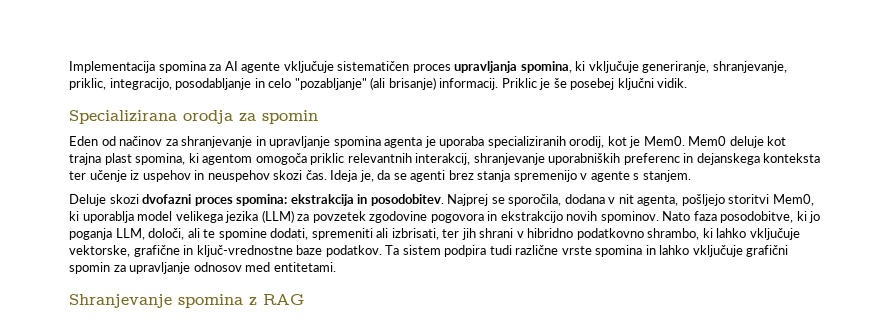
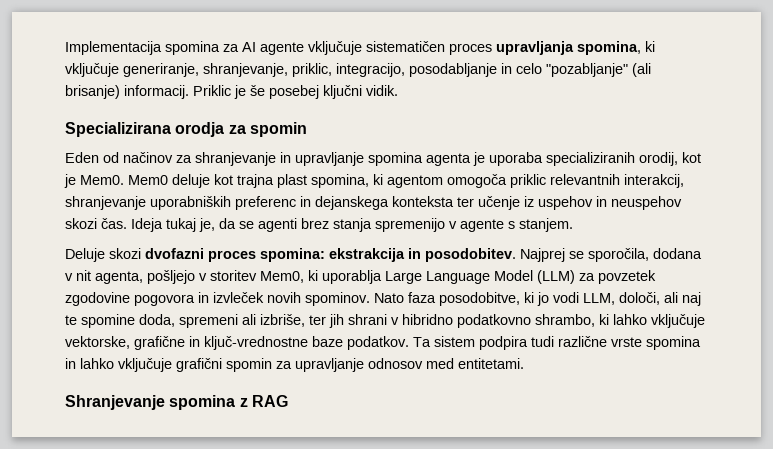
- Ideja je, da se agenti brez stanja spremenijo v agente s stanjem.
+ Ideja tukaj je, da se agenti brez stanja spremenijo v agente s stanjem.
- Najprej se sporočila, dodana v nit agenta, pošljejo storitvi Mem0, ki uporablja model velikega jezika (LLM) za povzetek zgodovine pogovora in ekstrakcijo novih spominov.
+ Najprej se sporočila, dodana v nit agenta, pošljejo v storitev Mem0, ki uporablja Large Language Model (LLM) za povzetek zgodovine pogovora in izvleček novih spominov.
- Nato faza posodobitve, ki jo poganja LLM, določi, ali te spomine dodati, spremeniti ali izbrisati, ter jih shrani v hibridno podatkovno shrambo, ki lahko vključuje vektorske, grafične in ključ-vrednostne baze podatkov.
+ Nato faza posodobitve, ki jo vodi LLM, določi, ali naj te spomine doda, spremeni ali izbriše, ter jih shrani v hibridno podatkovno shrambo, ki lahko vključuje vektorske, grafične in ključ-vrednostne baze podatkov.

